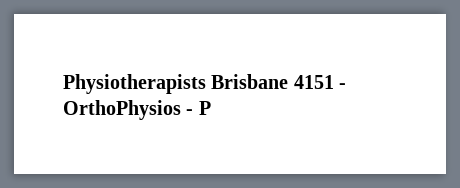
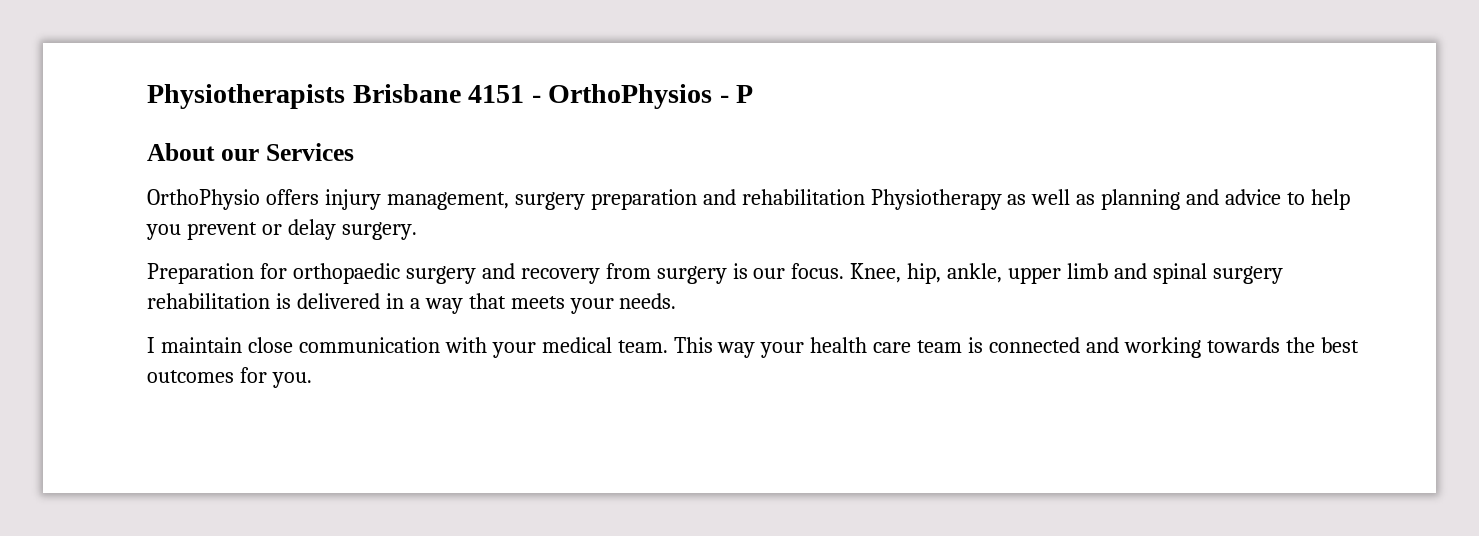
+ About our Services
+ OrthoPhysio offers injury management, surgery preparation and rehabilitation Physiotherapy as well as planning and advice to help you prevent or delay surgery.
+ Preparation for orthopaedic surgery and recovery from surgery is our focus. Knee, hip, ankle, upper limb and spinal surgery rehabilitation is delivered in a way that meets your needs.
+ I maintain close communication with your medical team. This way your health care team is connected and working towards the best outcomes for you.

